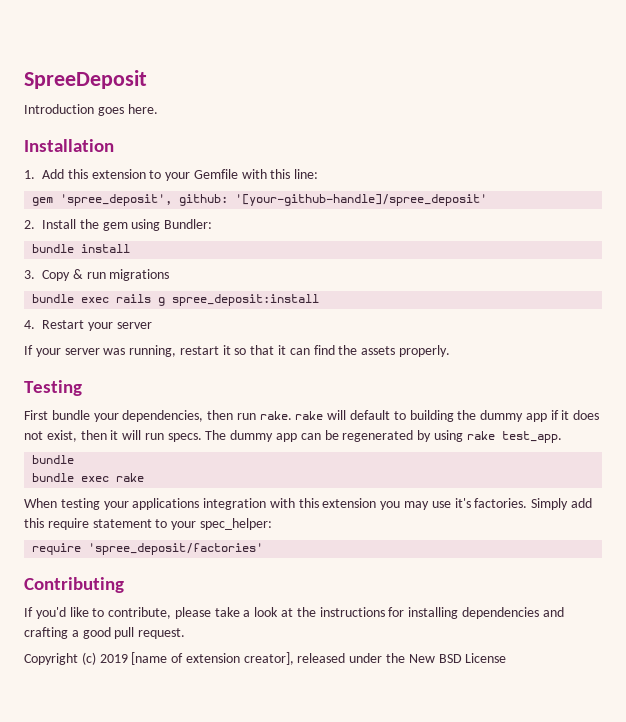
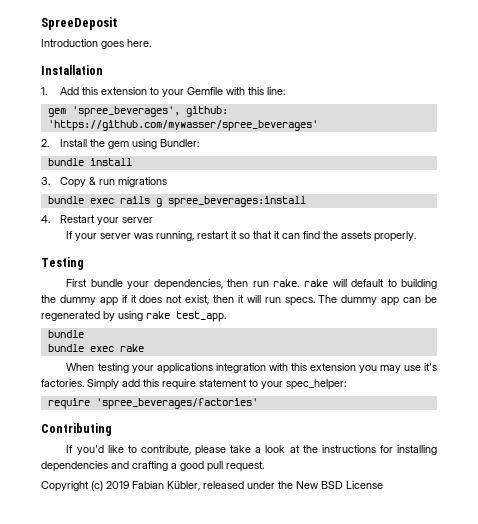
- gem 'spree_deposit', github: '[your-github-handle]/spree_deposit'
+ gem 'spree_beverages', github: 'https://github.com/mywasser/spree_beverages'
- bundle exec rails g spree_deposit:install
+ bundle exec rails g spree_beverages:install
- require 'spree_deposit/factories'
+ require 'spree_beverages/factories'
- Copyright (c) 2019 [name of extension creator], released under the New BSD License
+ Copyright (c) 2019 Fabian Kübler, released under the New BSD License

